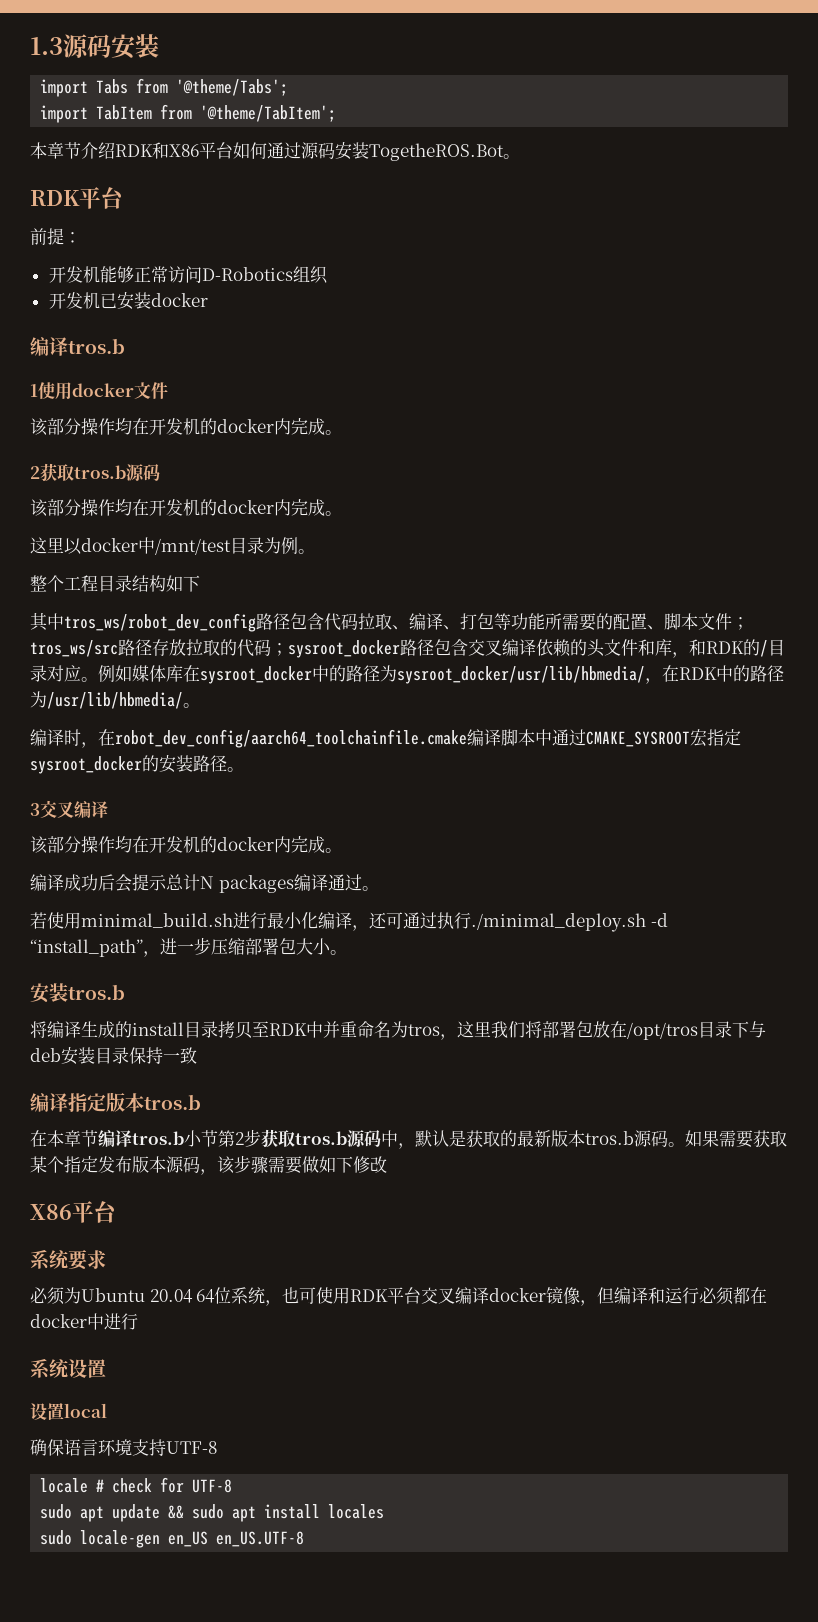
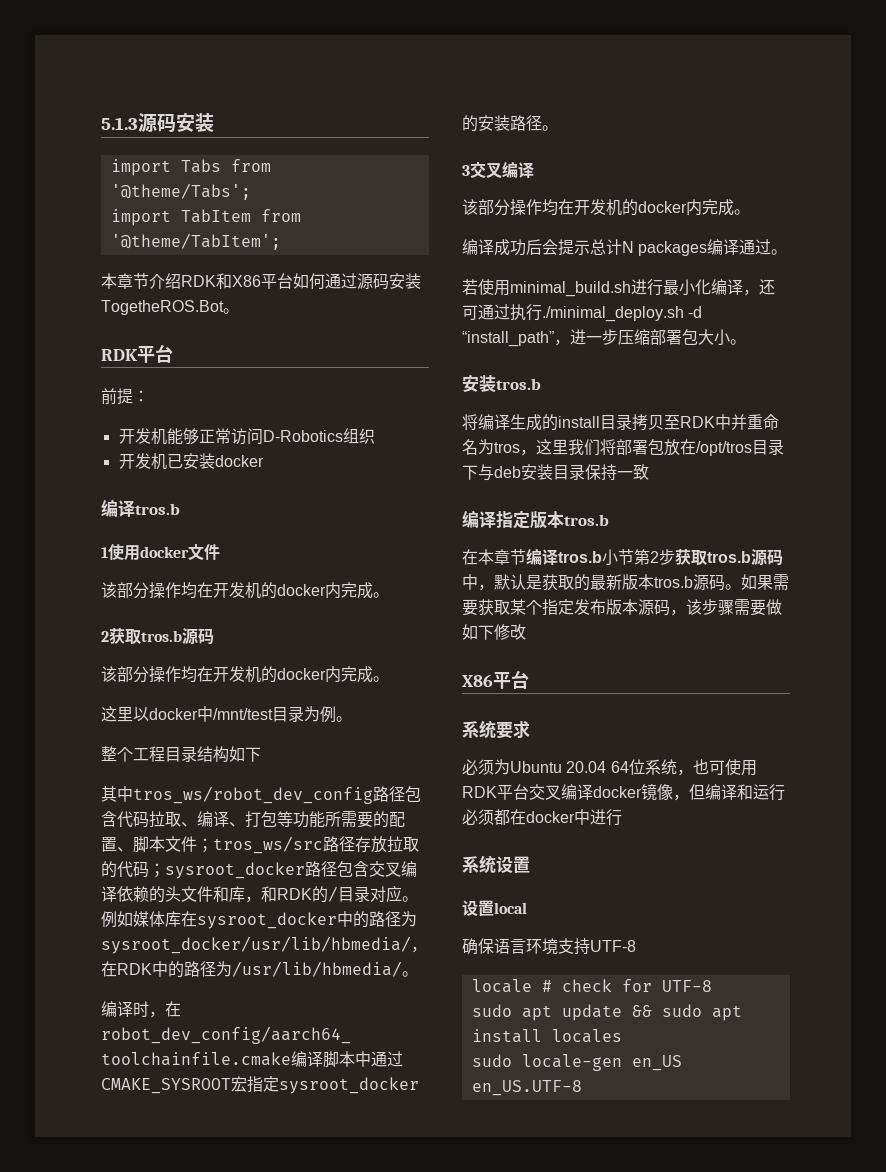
- 1.3源码安装
+ 5.1.3源码安装

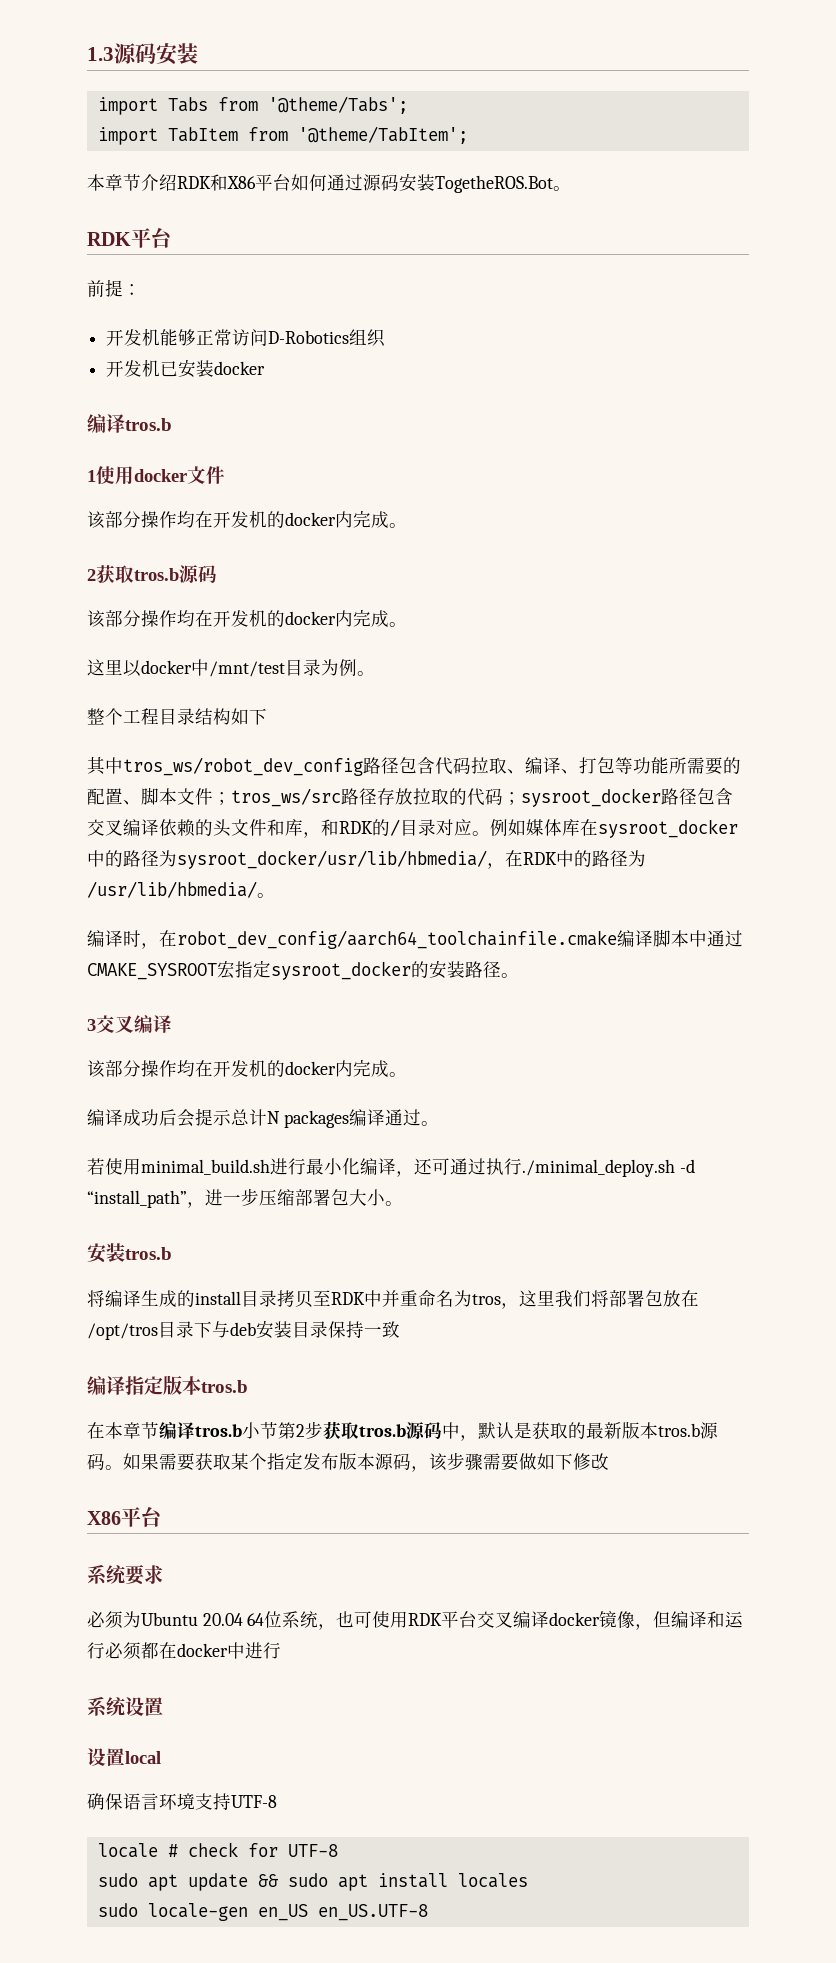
- 5.1.3源码安装
+ 1.3源码安装

